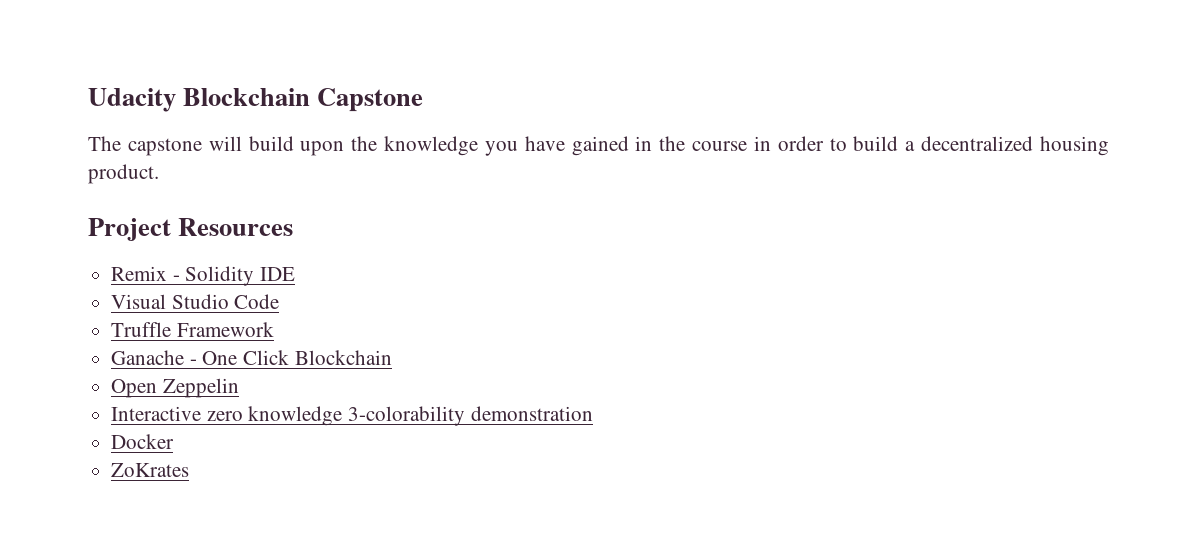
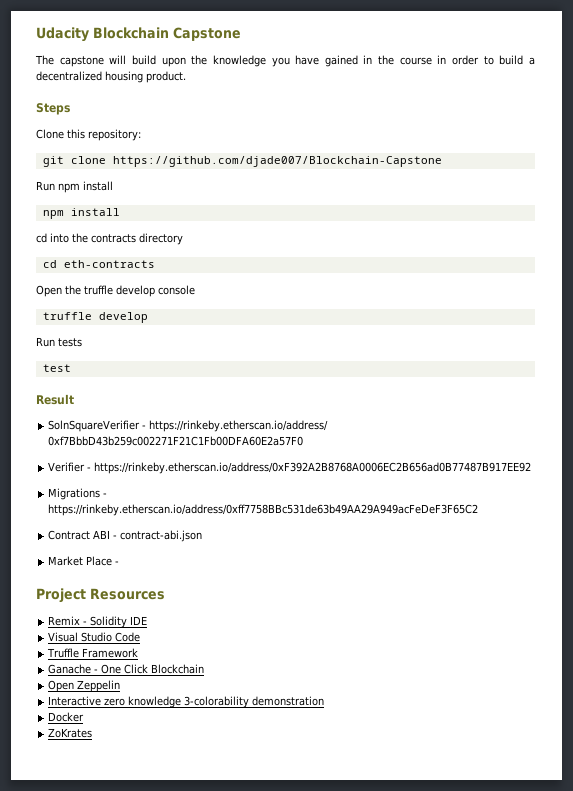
+ Steps
+ Clone this repository:
+ git clone https://github.com/djade007/Blockchain-Capstone
+ Run npm install
+ npm install
+ cd into the contracts directory
+ cd eth-contracts
+ Open the truffle develop console
+ truffle develop
+ Run tests
+ test
+ Result
+ SolnSquareVerifier - https://rinkeby.etherscan.io/address/ 0xf7BbbD43b259c002271F21C1Fb00DFA60E2a57F0
+ Verifier - https://rinkeby.etherscan.io/address/0xF392A2B8768A0006EC2B656ad0B77487B917EE92
+ Migrations - https://rinkeby.etherscan.io/address/0xff7758BBc531de63b49AA29A949acFeDeF3F65C2
+ Contract ABI - contract-abi.json
+ Market Place -

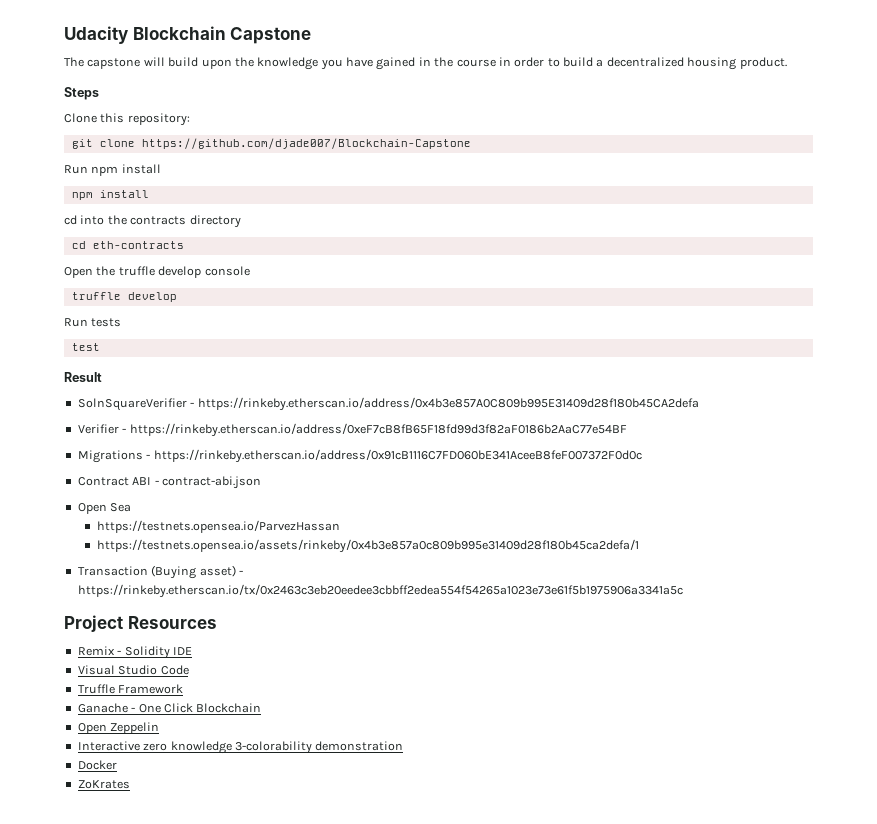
- SolnSquareVerifier - https://rinkeby.etherscan.io/address/ 0xf7BbbD43b259c002271F21C1Fb00DFA60E2a57F0
+ SolnSquareVerifier - https://rinkeby.etherscan.io/address/0x4b3e857A0C809b995E31409d28f180b45CA2defa
- Verifier - https://rinkeby.etherscan.io/address/0xF392A2B8768A0006EC2B656ad0B77487B917EE92
+ Verifier - https://rinkeby.etherscan.io/address/0xeF7cB8fB65F18fd99d3f82aF0186b2AaC77e54BF
- Migrations - https://rinkeby.etherscan.io/address/0xff7758BBc531de63b49AA29A949acFeDeF3F65C2
+ Migrations - https://rinkeby.etherscan.io/address/0x91cB1116C7FD060bE341AceeB8feF007372F0d0c
- Market Place -
+ Open Sea
+ https://testnets.opensea.io/ParvezHassan
+ https://testnets.opensea.io/assets/rinkeby/0x4b3e857a0c809b995e31409d28f180b45ca2defa/1
+ Transaction (Buying asset) - https://rinkeby.etherscan.io/tx/0x2463c3eb20eedee3cbbff2edea554f54265a1023e73e61f5b1975906a3341a5c

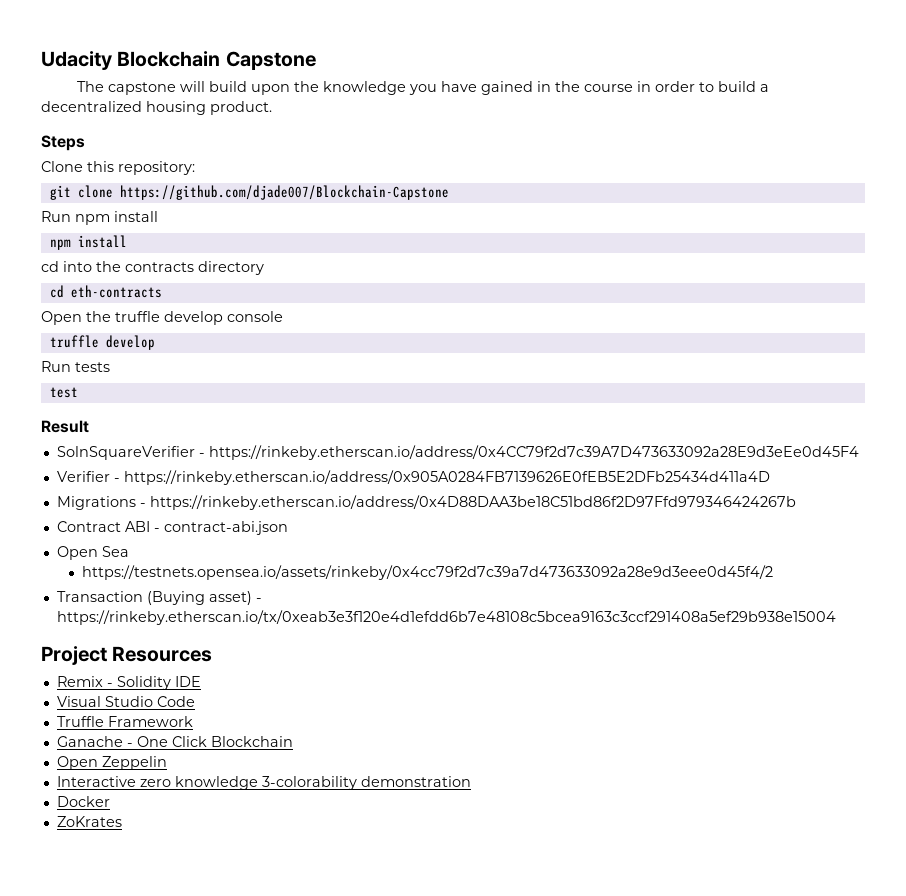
- SolnSquareVerifier - https://rinkeby.etherscan.io/address/0x4b3e857A0C809b995E31409d28f180b45CA2defa
+ SolnSquareVerifier - https://rinkeby.etherscan.io/address/0x4CC79f2d7c39A7D473633092a28E9d3eEe0d45F4
- Verifier - https://rinkeby.etherscan.io/address/0xeF7cB8fB65F18fd99d3f82aF0186b2AaC77e54BF
+ Verifier - https://rinkeby.etherscan.io/address/0x905A0284FB7139626E0fEB5E2DFb25434d411a4D
- Migrations - https://rinkeby.etherscan.io/address/0x91cB1116C7FD060bE341AceeB8feF007372F0d0c
+ Migrations - https://rinkeby.etherscan.io/address/0x4D88DAA3be18C51bd86f2D97Ffd979346424267b
- https://testnets.opensea.io/ParvezHassan
- https://testnets.opensea.io/assets/rinkeby/0x4b3e857a0c809b995e31409d28f180b45ca2defa/1
+ https://testnets.opensea.io/assets/rinkeby/0x4cc79f2d7c39a7d473633092a28e9d3eee0d45f4/2
- Transaction (Buying asset) - https://rinkeby.etherscan.io/tx/0x2463c3eb20eedee3cbbff2edea554f54265a1023e73e61f5b1975906a3341a5c
+ Transaction (Buying asset) - https://rinkeby.etherscan.io/tx/0xeab3e3f120e4d1efdd6b7e48108c5bcea9163c3ccf291408a5ef29b938e15004

